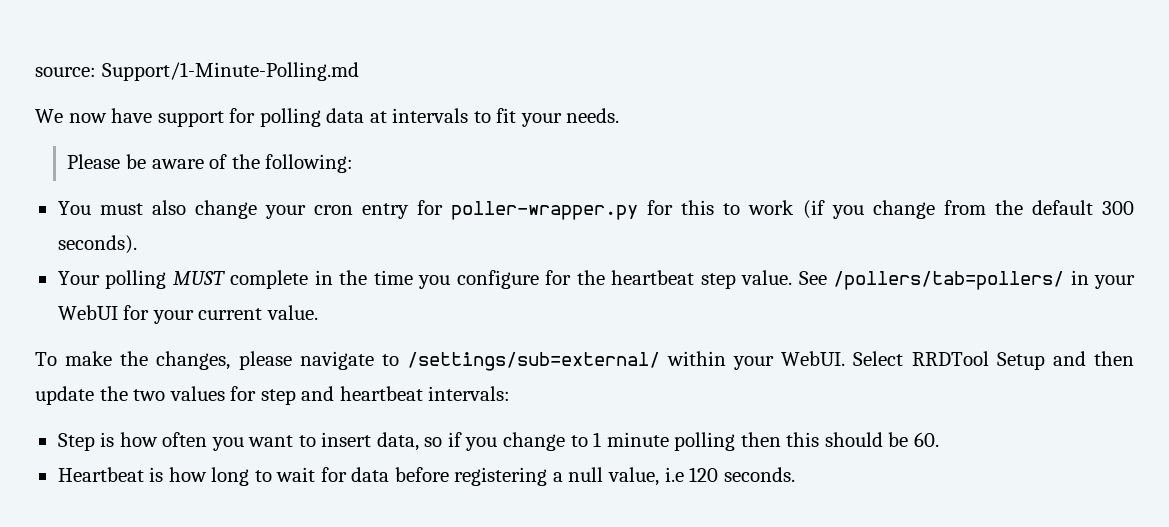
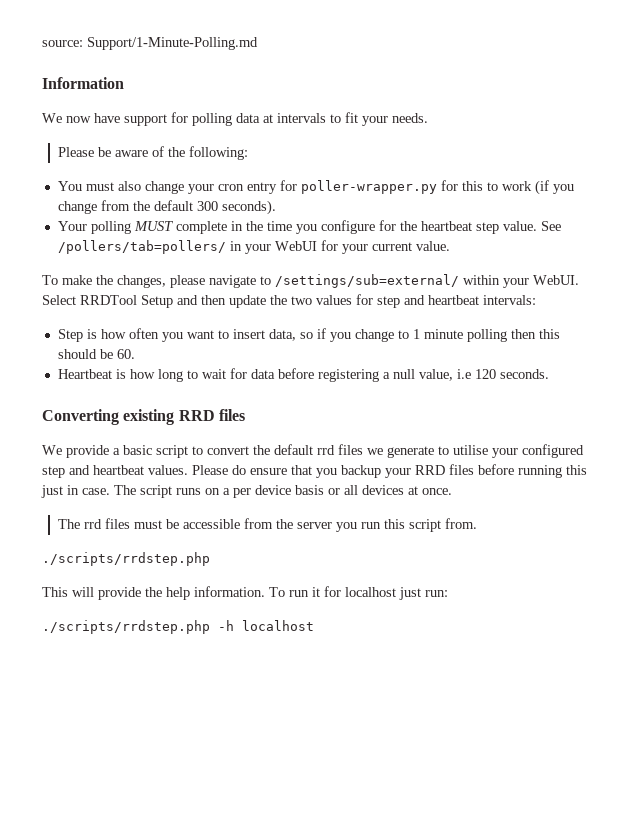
+ Information
+ Converting existing RRD files
+ We provide a basic script to convert the default rrd files we generate to utilise your configured step and heartbeat values. Please do ensure that you backup your RRD files before running this just in case. The script runs on a per device basis or all devices at once.
+ The rrd files must be accessible from the server you run this script from.
+ ./scripts/rrdstep.php
+ This will provide the help information. To run it for localhost just run:
+ ./scripts/rrdstep.php -h localhost

